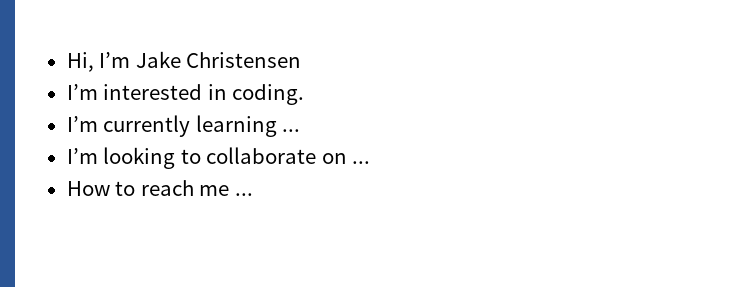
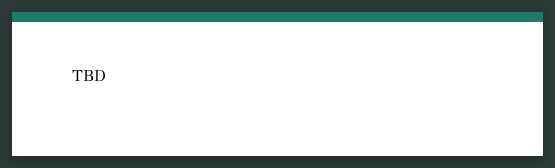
- Hi, I’m Jake Christensen
- I’m interested in coding.
- I’m currently learning ...
- I’m looking to collaborate on ...
- How to reach me ...
+ TBD

